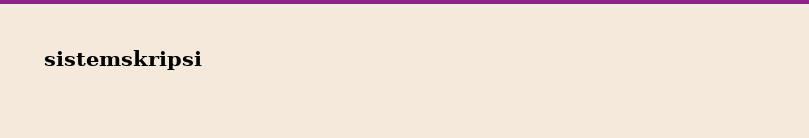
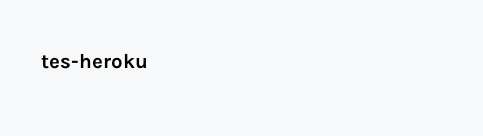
- sistemskripsi
+ tes-heroku

